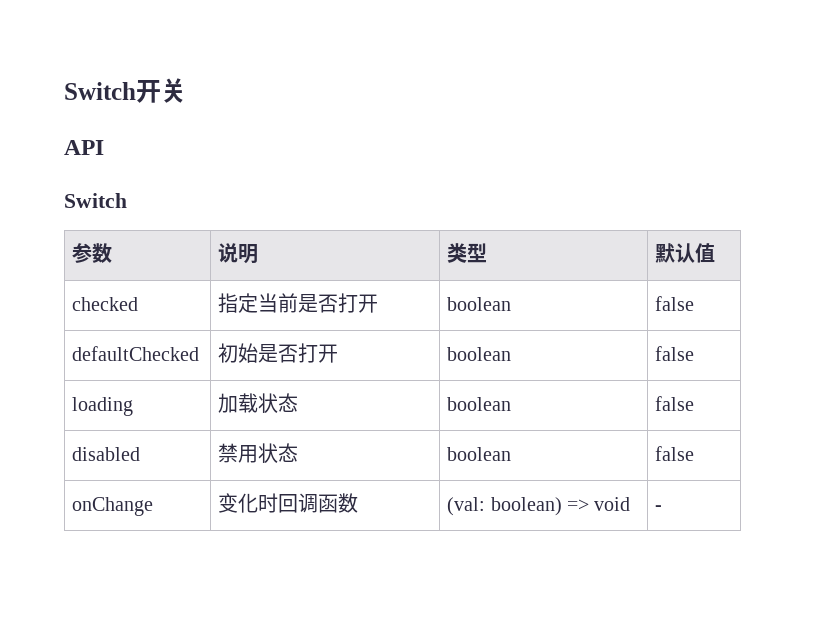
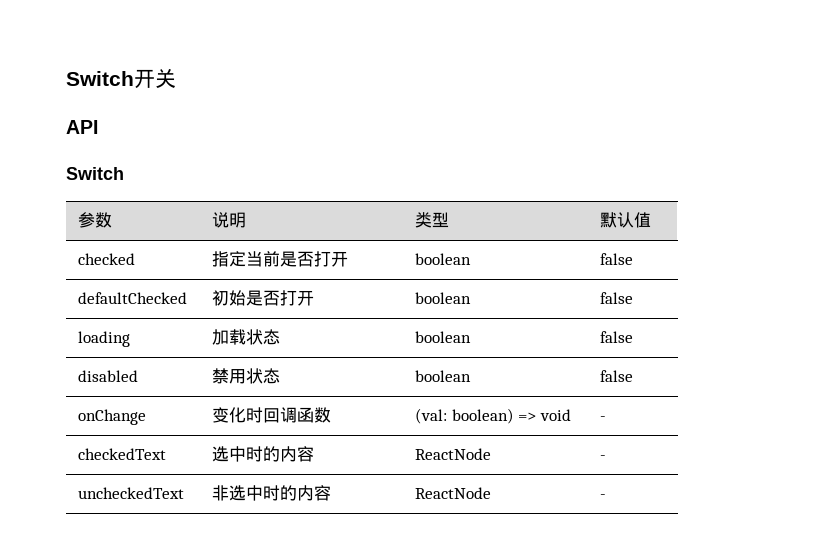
+ checkedText | 选中时的内容 | ReactNode | -
+ uncheckedText | 非选中时的内容 | ReactNode | -

